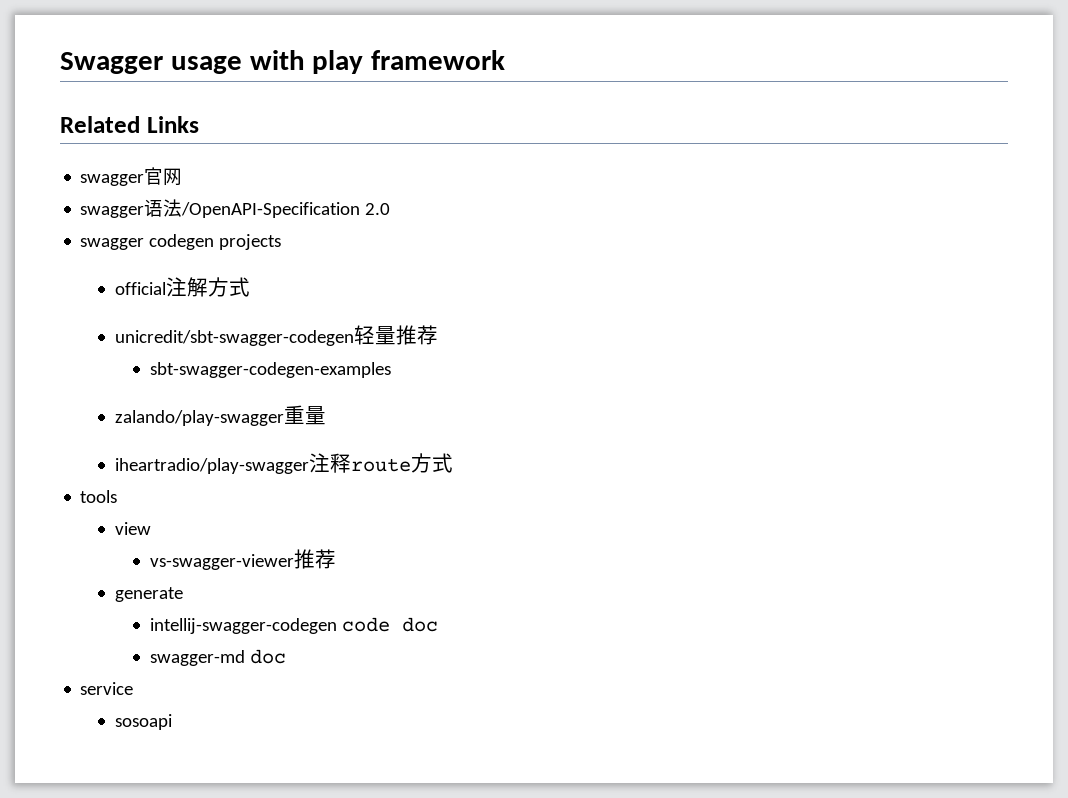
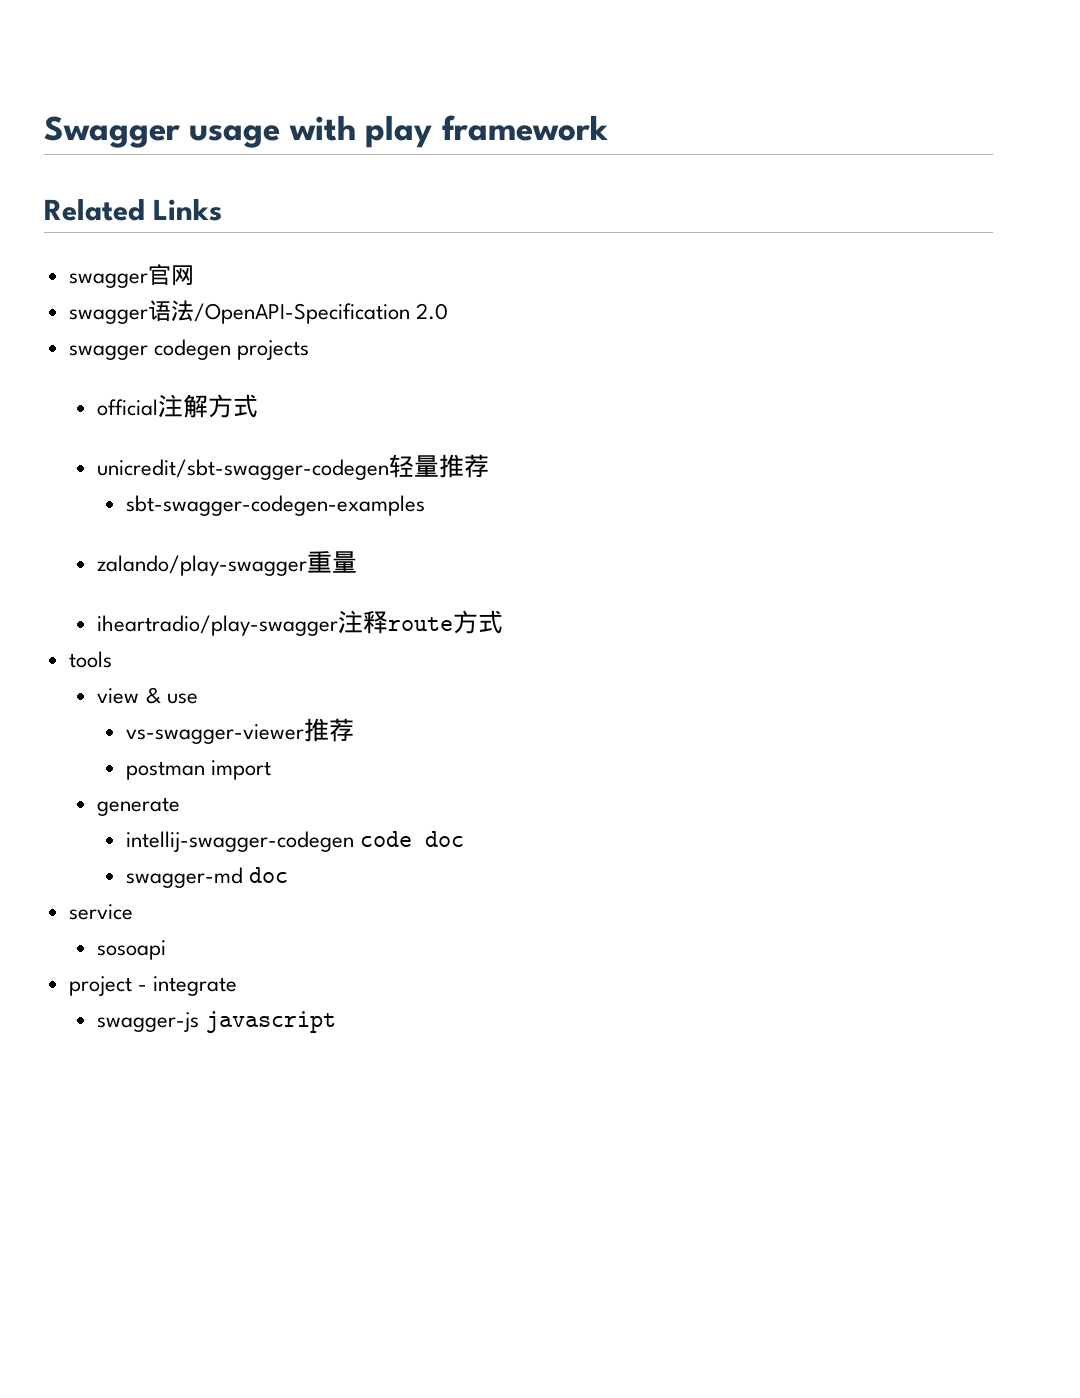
- view
+ view & use
+ postman import
+ project - integrate
+ swagger-js javascript

